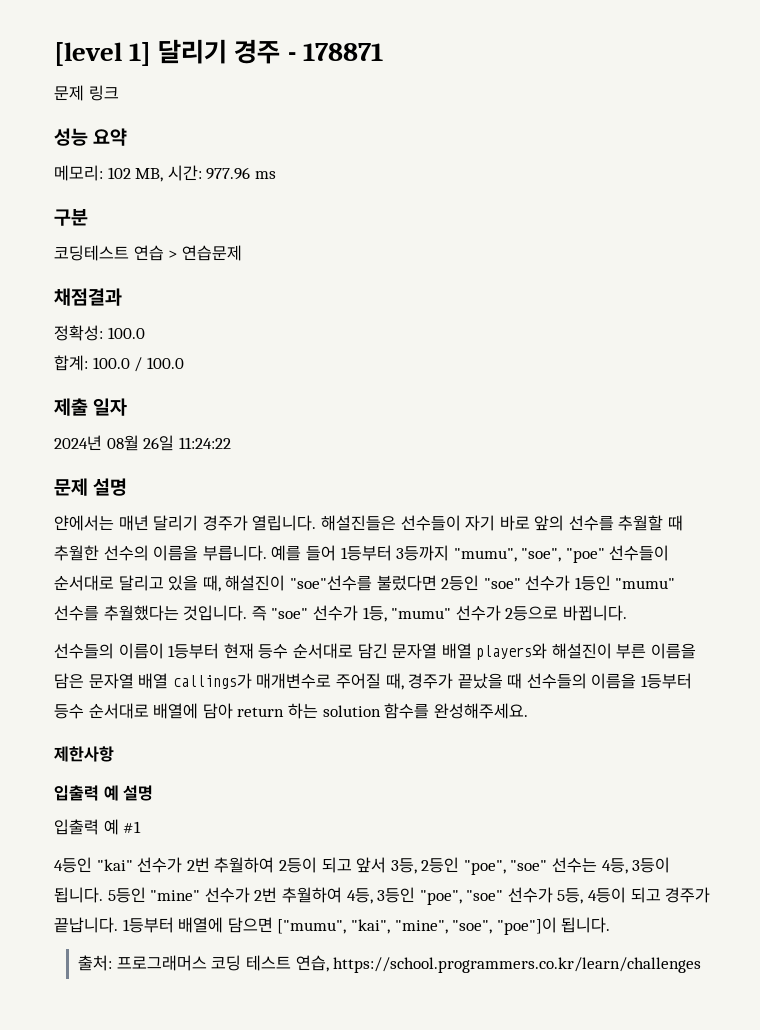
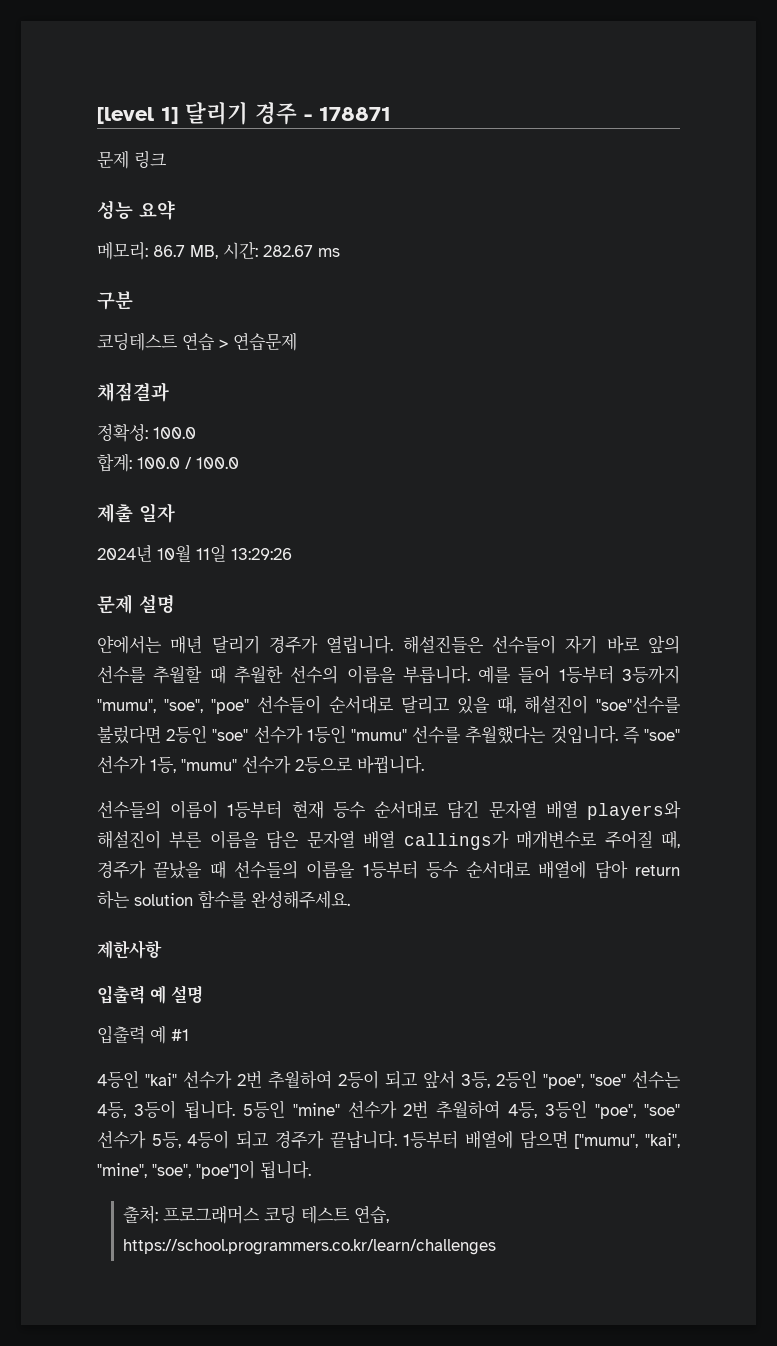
- 메모리: 102 MB, 시간: 977.96 ms
+ 메모리: 86.7 MB, 시간: 282.67 ms
- 2024년 08월 26일 11:24:22
+ 2024년 10월 11일 13:29:26

